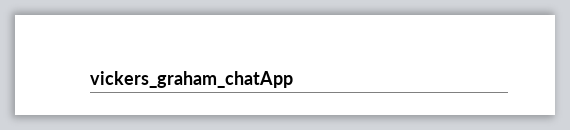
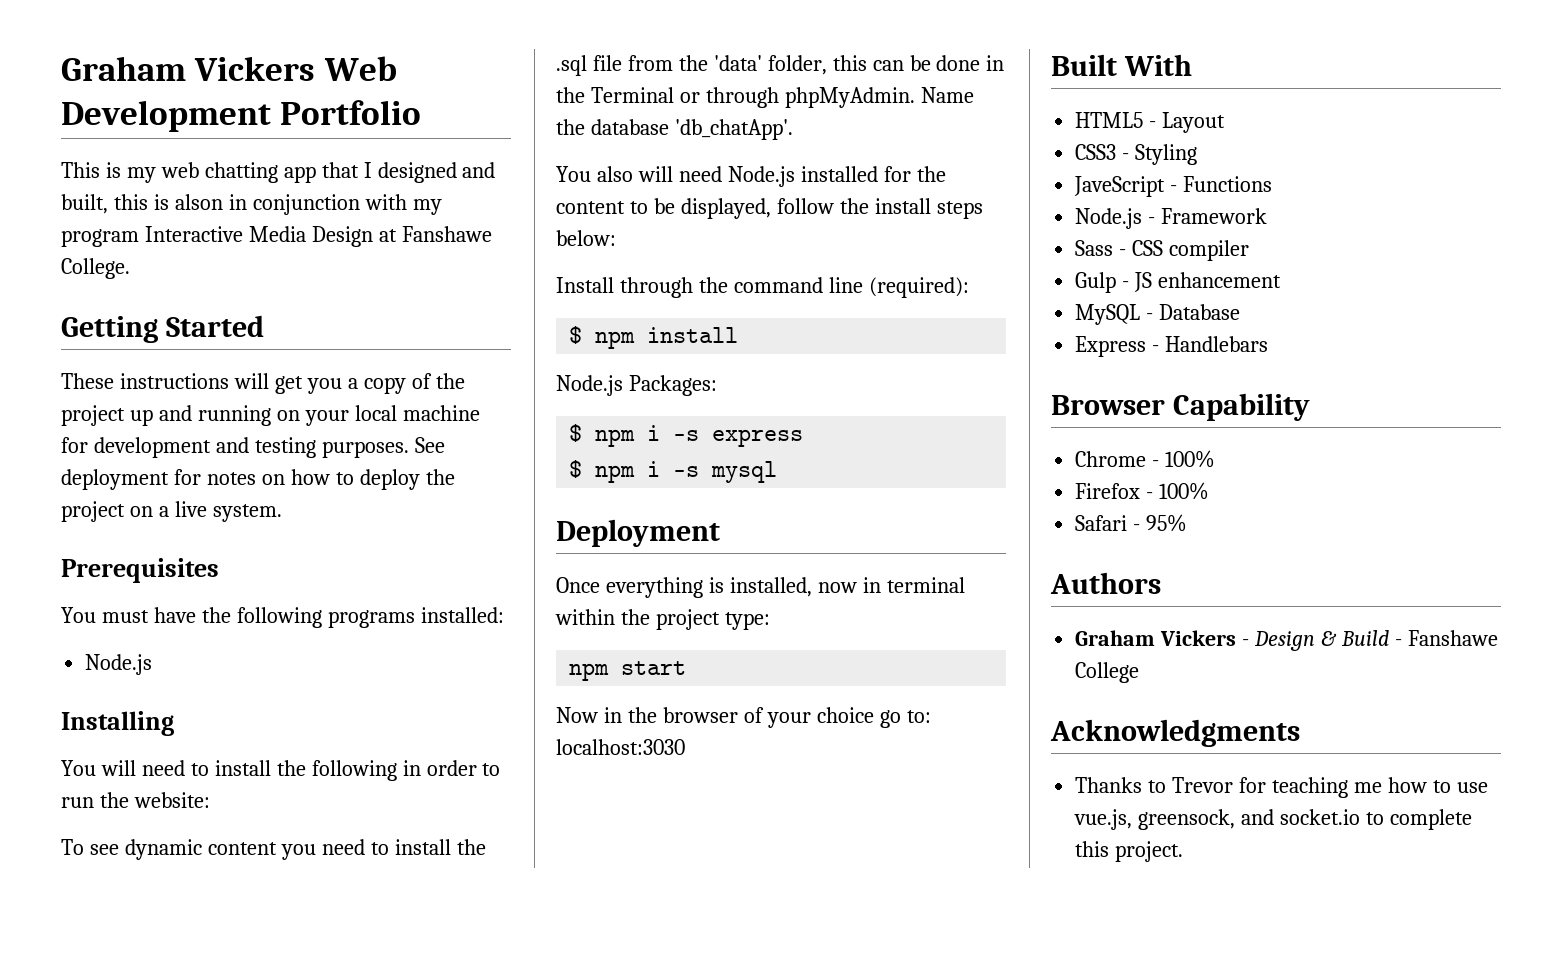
- vickers_graham_chatApp
+ Graham Vickers Web Development Portfolio
+ This is my web chatting app that I designed and built, this is alson in conjunction with my program Interactive Media Design at Fanshawe College.
+ Getting Started
+ These instructions will get you a copy of the project up and running on your local machine for development and testing purposes. See deployment for notes on how to deploy the project on a live system.
+ Prerequisites
+ You must have the following programs installed:
+ Node.js
+ Installing
+ You will need to install the following in order to run the website:
+ To see dynamic content you need to install the .sql file from the 'data' folder, this can be done in the Terminal or through phpMyAdmin. Name the database 'db_chatApp'.
+ You also will need Node.js installed for the content to be displayed, follow the install steps below:
+ Install through the command line (required):
+ $ npm install
+ Node.js Packages:
+ $ npm i -s express
+ $ npm i -s mysql
+ Deployment
+ Once everything is installed, now in terminal within the project type:
+ npm start
+ Now in the browser of your choice go to: localhost:3030
+ Built With
+ HTML5 - Layout
+ CSS3 - Styling
+ JaveScript - Functions
+ Node.js - Framework
+ Sass - CSS compiler
+ Gulp - JS enhancement
+ MySQL - Database
+ Express - Handlebars
+ Browser Capability
+ Chrome - 100%
+ Firefox - 100%
+ Safari - 95%
+ Authors
+ Graham Vickers - Design & Build - Fanshawe College
+ Acknowledgments
+ Thanks to Trevor for teaching me how to use vue.js, greensock, and socket.io to complete this project.

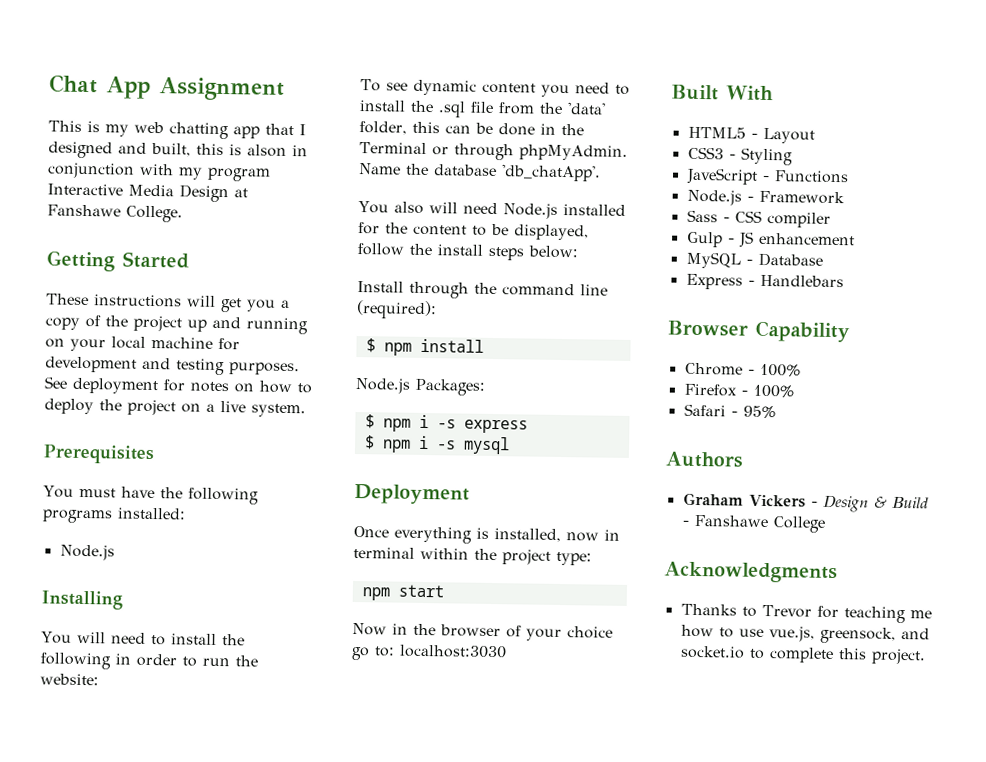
- Graham Vickers Web Development Portfolio
+ Chat App Assignment

